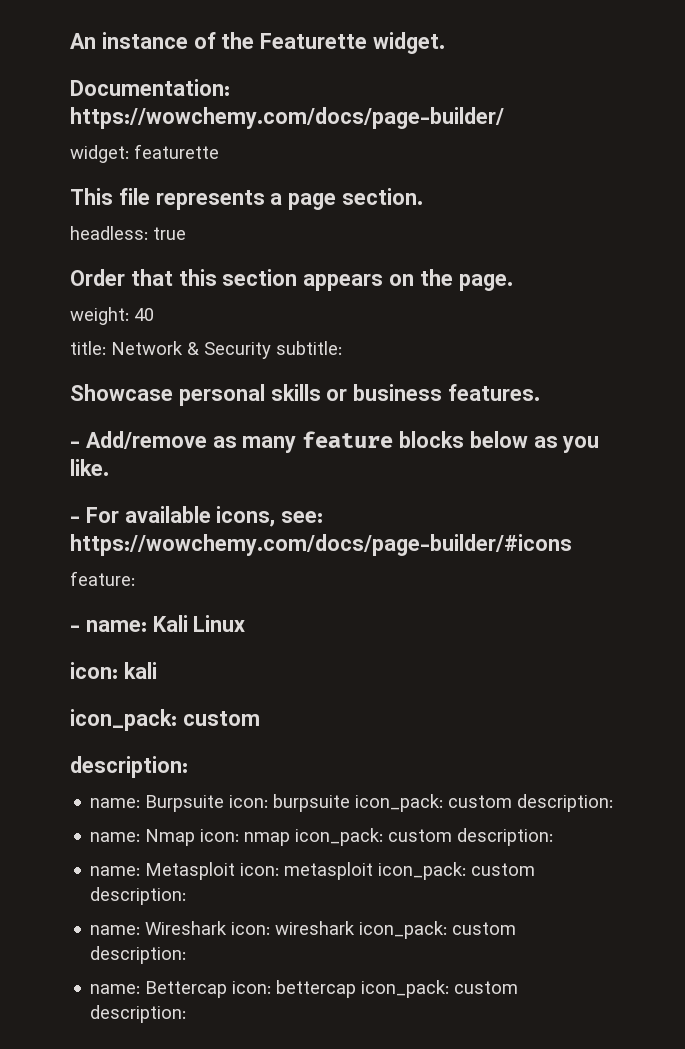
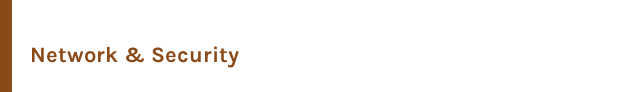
- An instance of the Featurette widget.
- Documentation: https://wowchemy.com/docs/page-builder/
- widget: featurette
- This file represents a page section.
- headless: true
- Order that this section appears on the page.
- weight: 40
- title: Network & Security subtitle:
- Showcase personal skills or business features.
- - Add/remove as many feature blocks below as you like.
- - For available icons, see: https://wowchemy.com/docs/page-builder/#icons
- feature:
- - name: Kali Linux
- icon: kali
- icon_pack: custom
- description:
- name: Burpsuite icon: burpsuite icon_pack: custom description:
- name: Nmap icon: nmap icon_pack: custom description:
- name: Metasploit icon: metasploit icon_pack: custom description:
- name: Wireshark icon: wireshark icon_pack: custom description:
- name: Bettercap icon: bettercap icon_pack: custom description:
+ Network & Security

